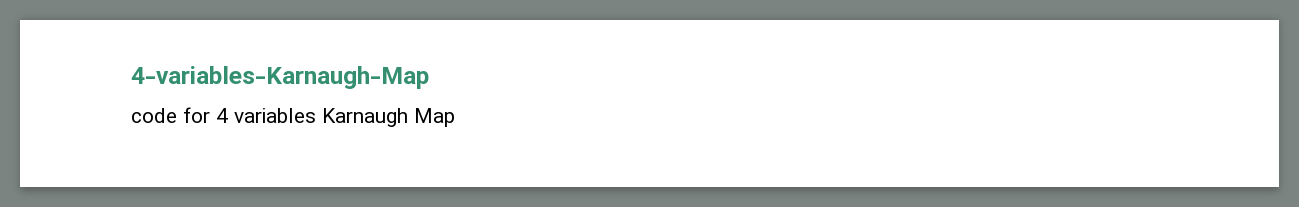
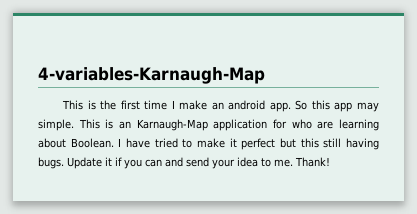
- code for 4 variables Karnaugh Map
+ This is the first time I make an android app. So this app may simple. This is an Karnaugh-Map application for who are learning about Boolean. I have tried to make it perfect but this still having bugs. Update it if you can and send your idea to me. Thank!

